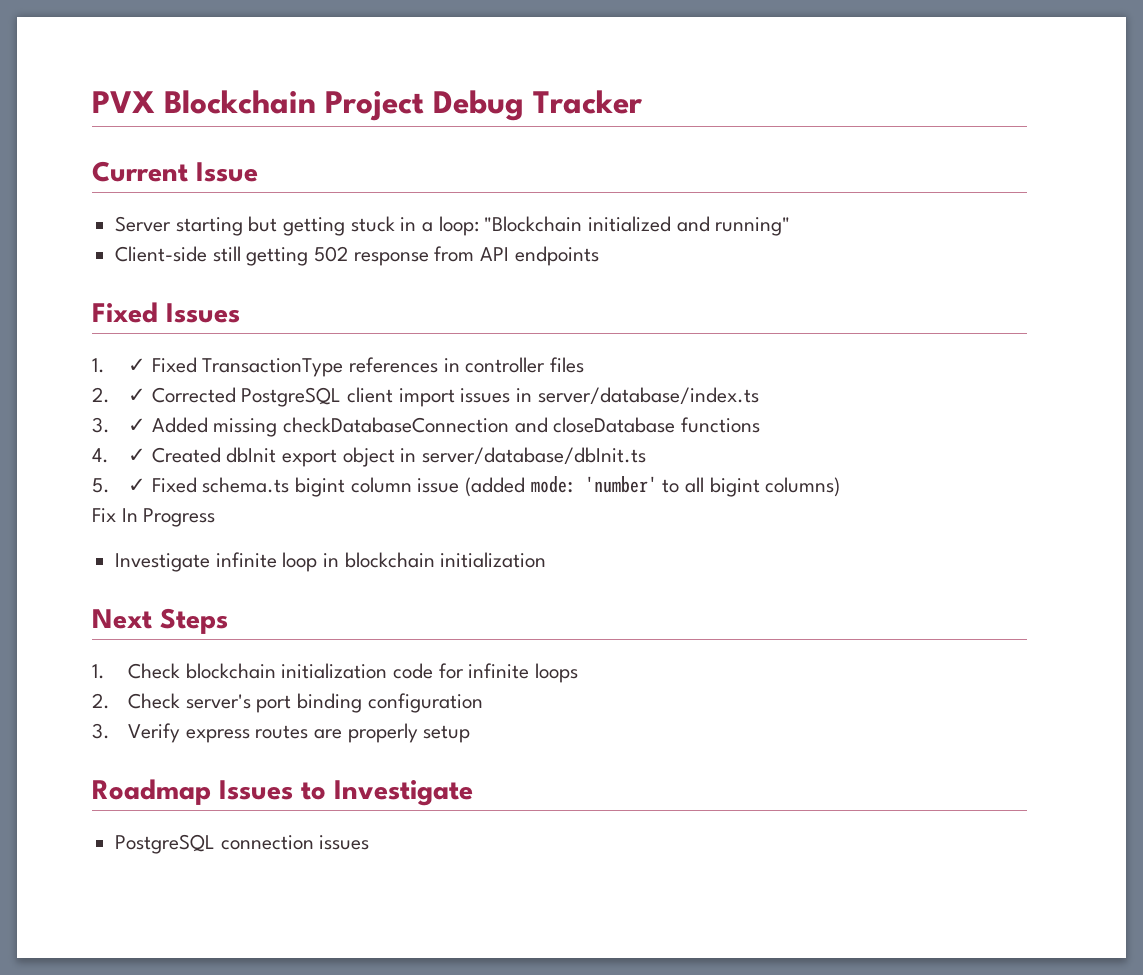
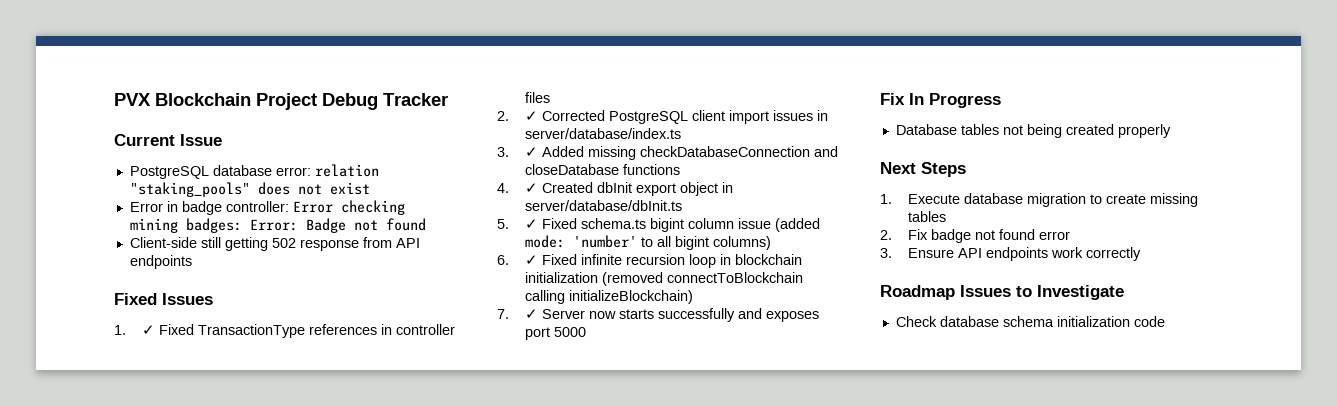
- Server starting but getting stuck in a loop: "Blockchain initialized and running"
+ PostgreSQL database error: relation "staking_pools" does not exist
+ Error in badge controller: Error checking mining badges: Error: Badge not found
+ 6. ✓ Fixed infinite recursion loop in blockchain initialization (removed connectToBlockchain calling initializeBlockchain)
+ 7. ✓ Server now starts successfully and exposes port 5000
  Fix In Progress
- Investigate infinite loop in blockchain initialization
+ Database tables not being created properly
  Next Steps
- 1. Check blockchain initialization code for infinite loops
- 2. Check server's port binding configuration
- 3. Verify express routes are properly setup
+ 1. Execute database migration to create missing tables
+ 2. Fix badge not found error
+ 3. Ensure API endpoints work correctly
- PostgreSQL connection issues
+ Check database schema initialization code

